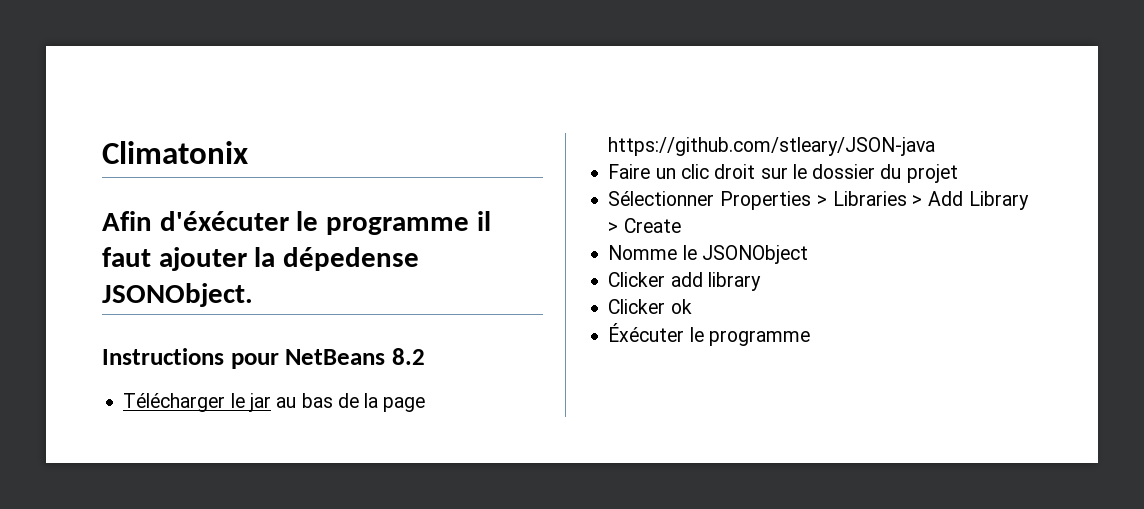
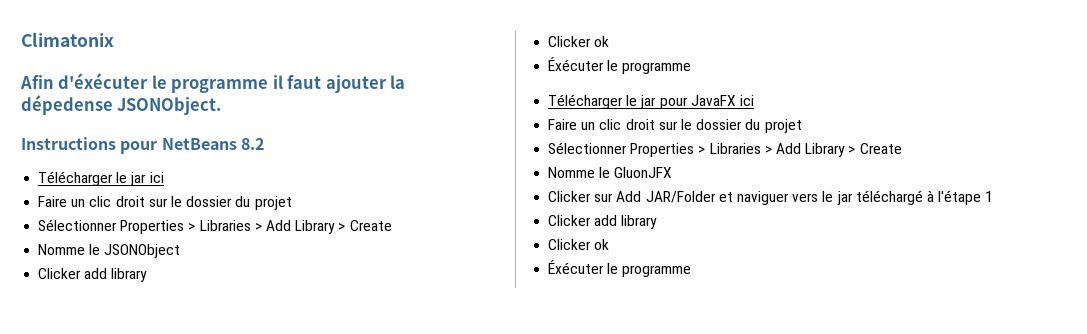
- Télécharger le jar au bas de la page https://github.com/stleary/JSON-java
+ Télécharger le jar ici
+ Télécharger le jar pour JavaFX ici
+ Faire un clic droit sur le dossier du projet
+ Sélectionner Properties > Libraries > Add Library > Create
+ Nomme le GluonJFX
+ Clicker sur Add JAR/Folder et naviguer vers le jar téléchargé à l'étape 1
+ Clicker add library
+ Clicker ok
+ Éxécuter le programme

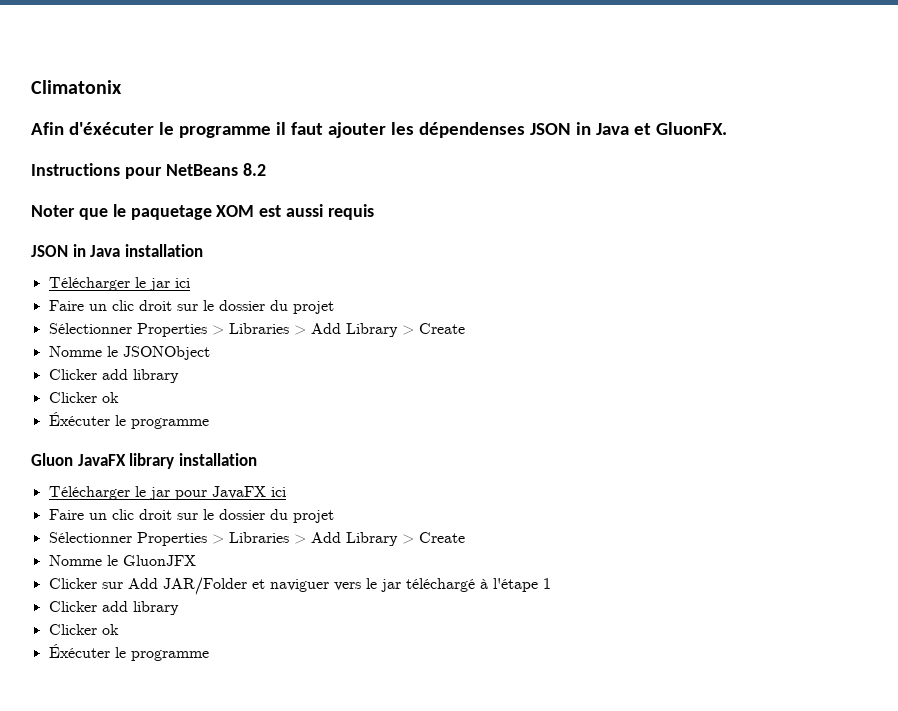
- Afin d'éxécuter le programme il faut ajouter la dépedense JSONObject.
+ Afin d'éxécuter le programme il faut ajouter les dépendenses JSON in Java et GluonFX.
  Instructions pour NetBeans 8.2
+ Noter que le paquetage XOM est aussi requis
+ JSON in Java installation
+ Gluon JavaFX library installation

